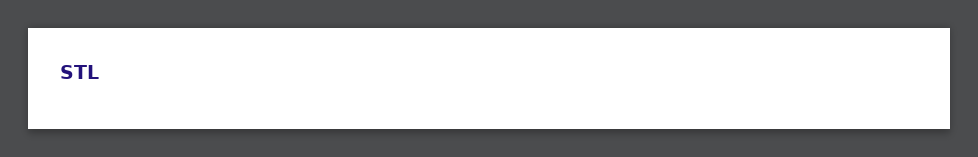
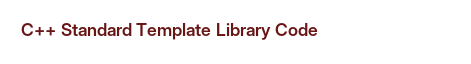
- STL
+ C++ Standard Template Library Code

